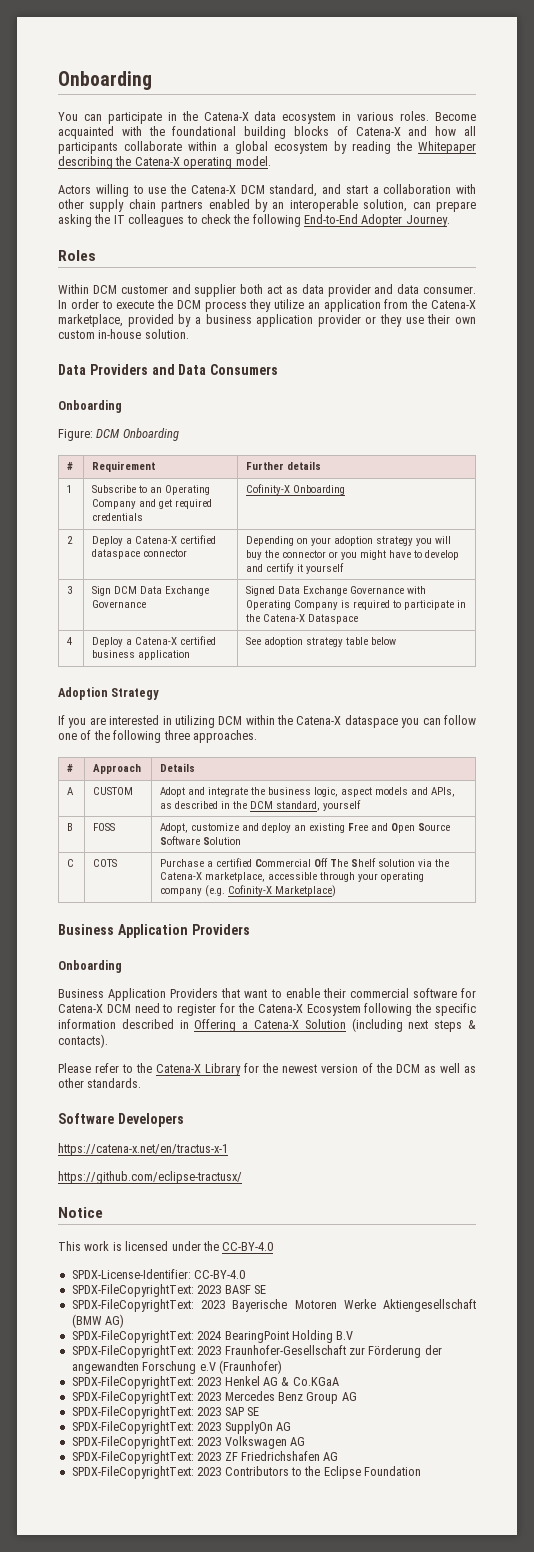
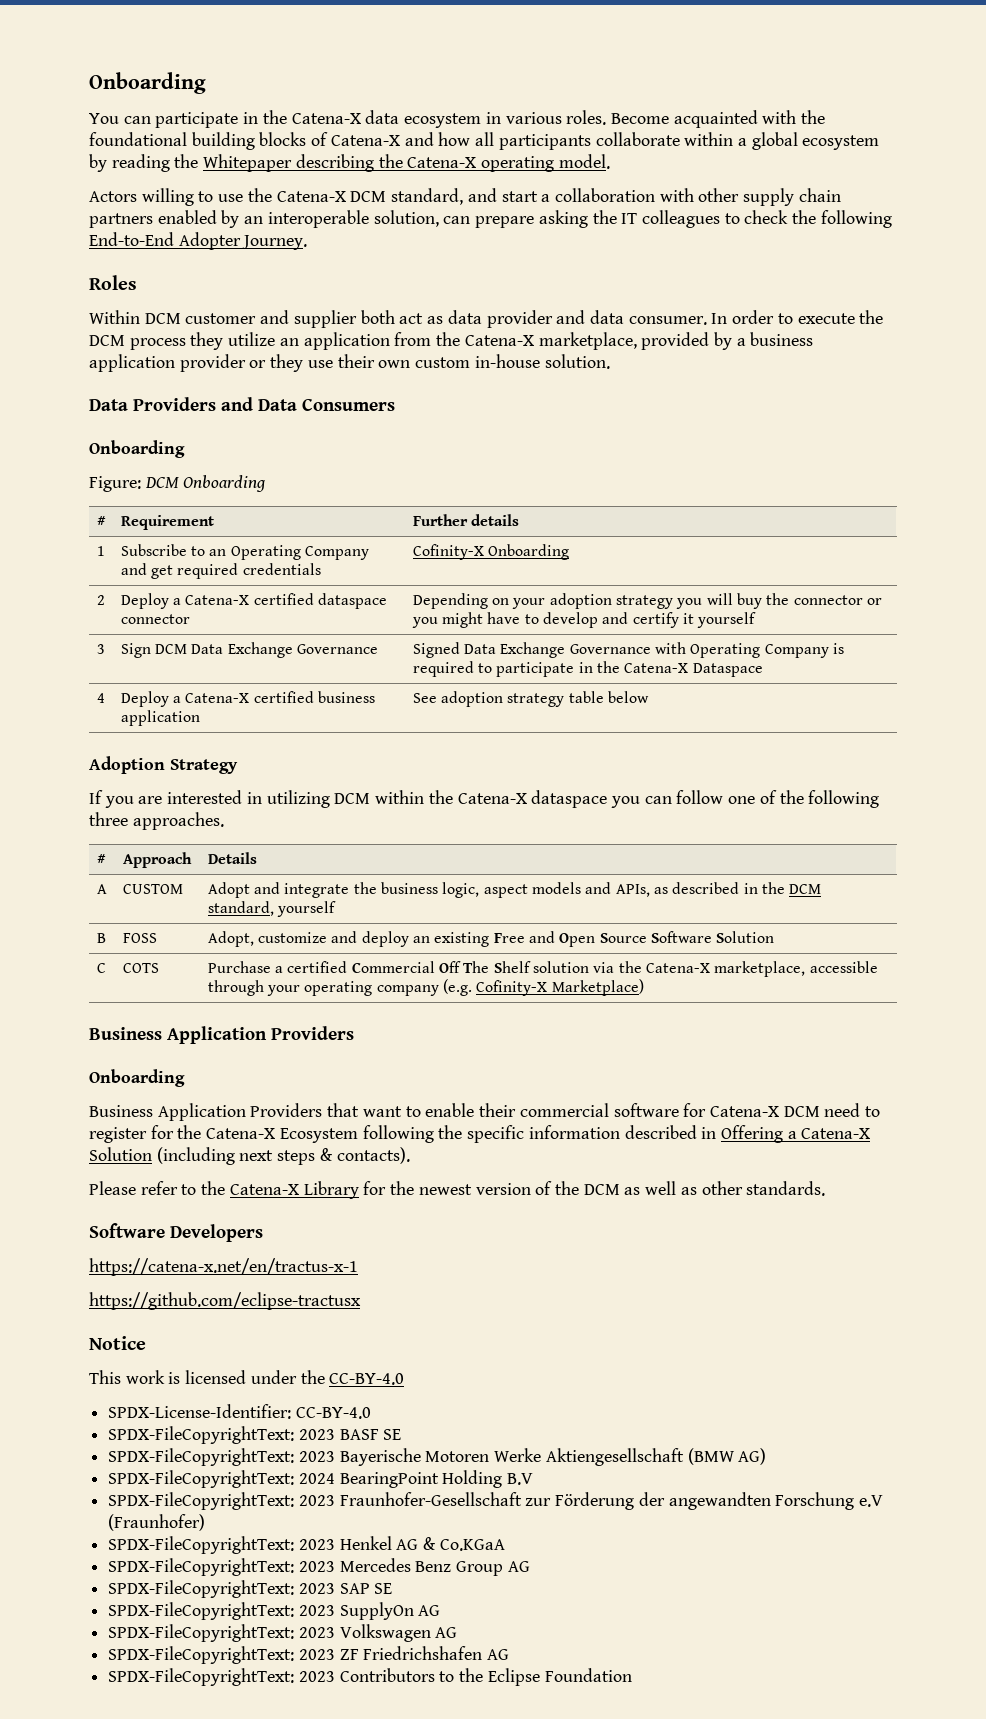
- https://github.com/eclipse-tractusx/
+ https://github.com/eclipse-tractusx

